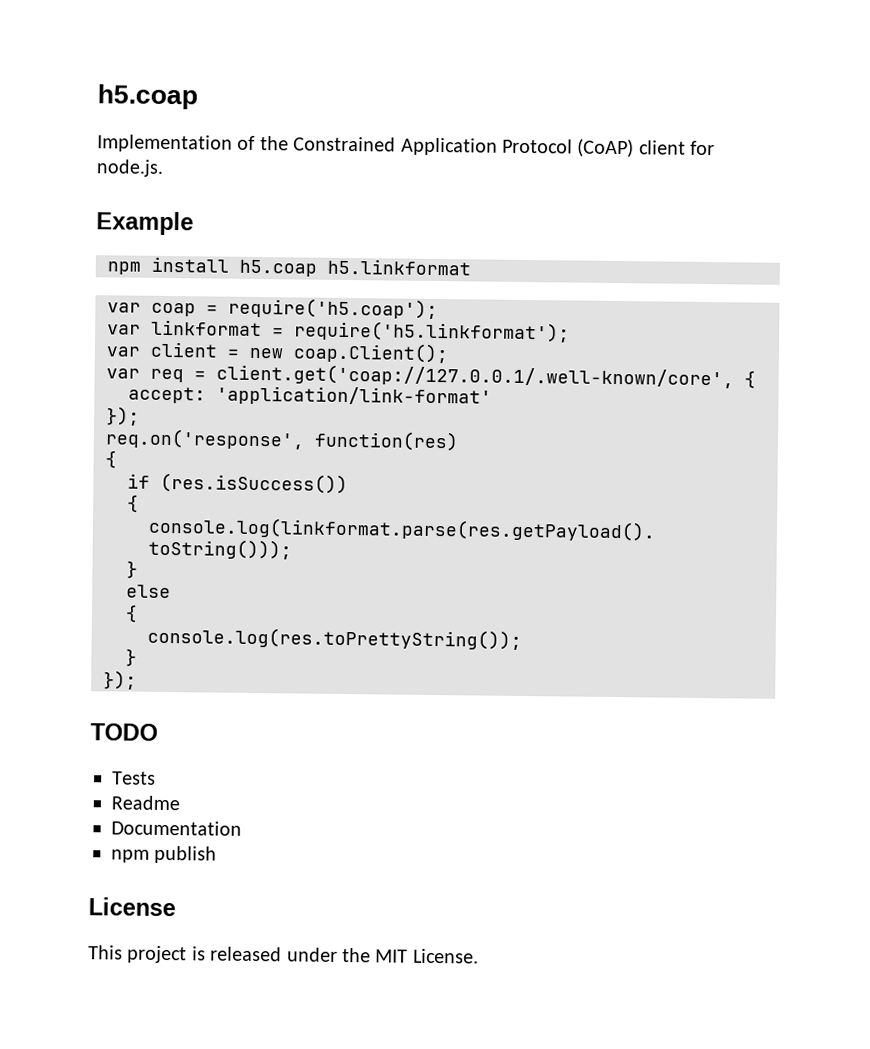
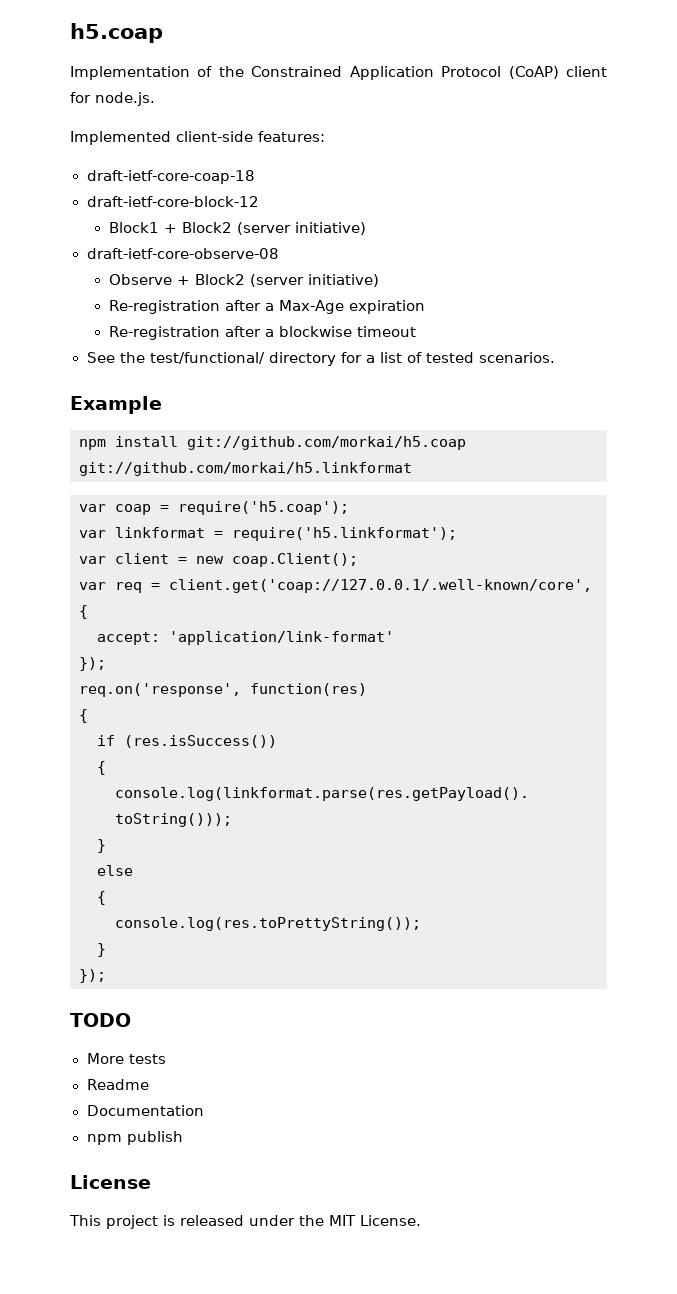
+ Implemented client-side features:
+ draft-ietf-core-coap-18
+ draft-ietf-core-block-12
+ Block1 + Block2 (server initiative)
+ draft-ietf-core-observe-08
+ Observe + Block2 (server initiative)
+ Re-registration after a Max-Age expiration
+ Re-registration after a blockwise timeout
+ See the test/functional/ directory for a list of tested scenarios.
- npm install h5.coap h5.linkformat
+ npm install git://github.com/morkai/h5.coap git://github.com/morkai/h5.linkformat
- Tests
+ More tests

